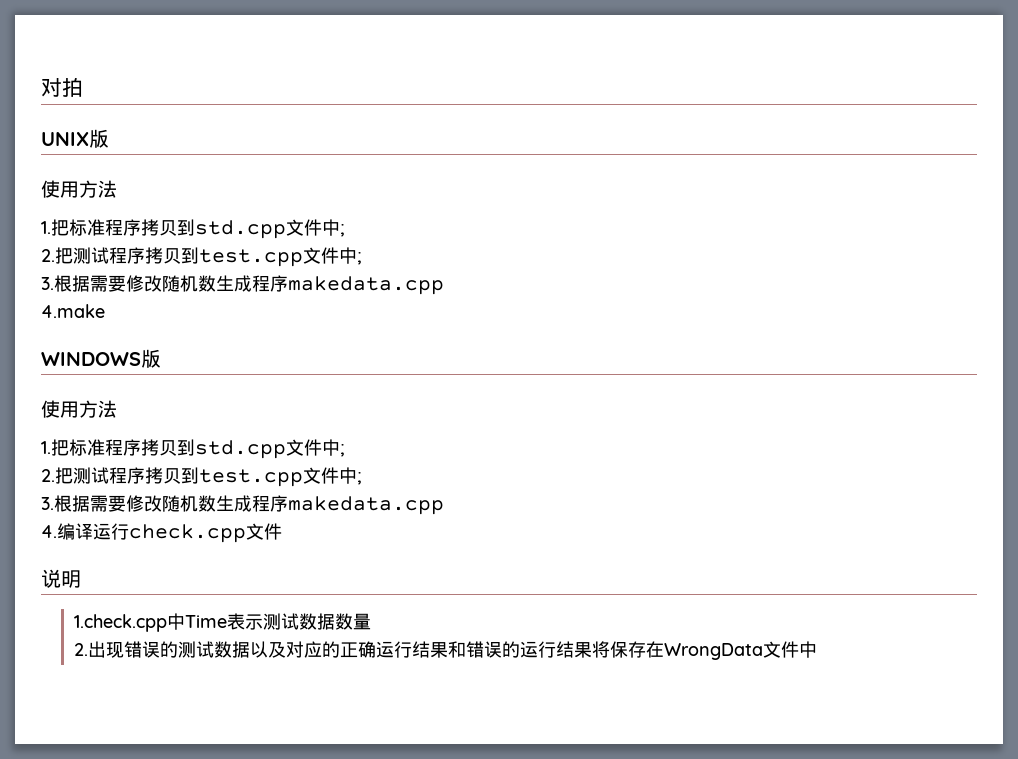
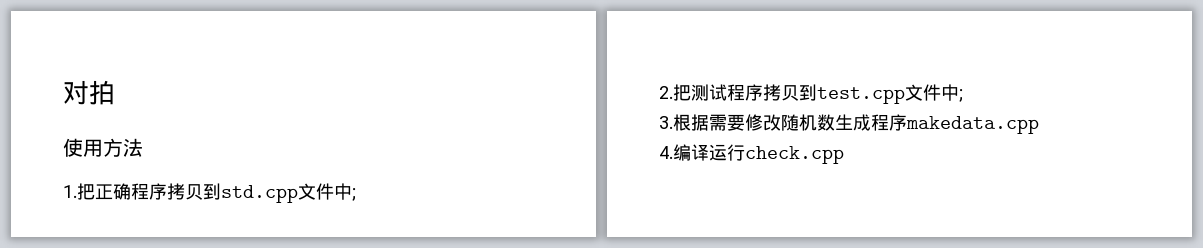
- UNIX版
  使用方法
- 1.把标准程序拷贝到std.cpp文件中;
- 2.把测试程序拷贝到test.cpp文件中;
- 3.根据需要修改随机数生成程序makedata.cpp
- 4.make
- WINDOWS版
- 使用方法
- 1.把标准程序拷贝到std.cpp文件中;
+ 1.把正确程序拷贝到std.cpp文件中;
- 4.编译运行check.cpp文件
- 说明
- 1.check.cpp中Time表示测试数据数量
- 2.出现错误的测试数据以及对应的正确运行结果和错误的运行结果将保存在WrongData文件中
+ 4.编译运行check.cpp

